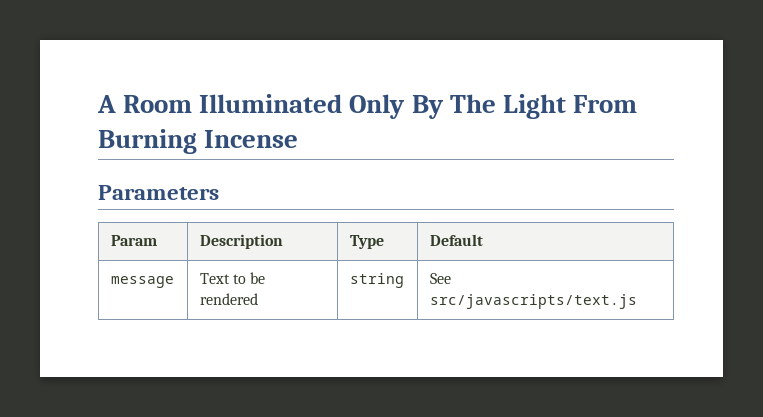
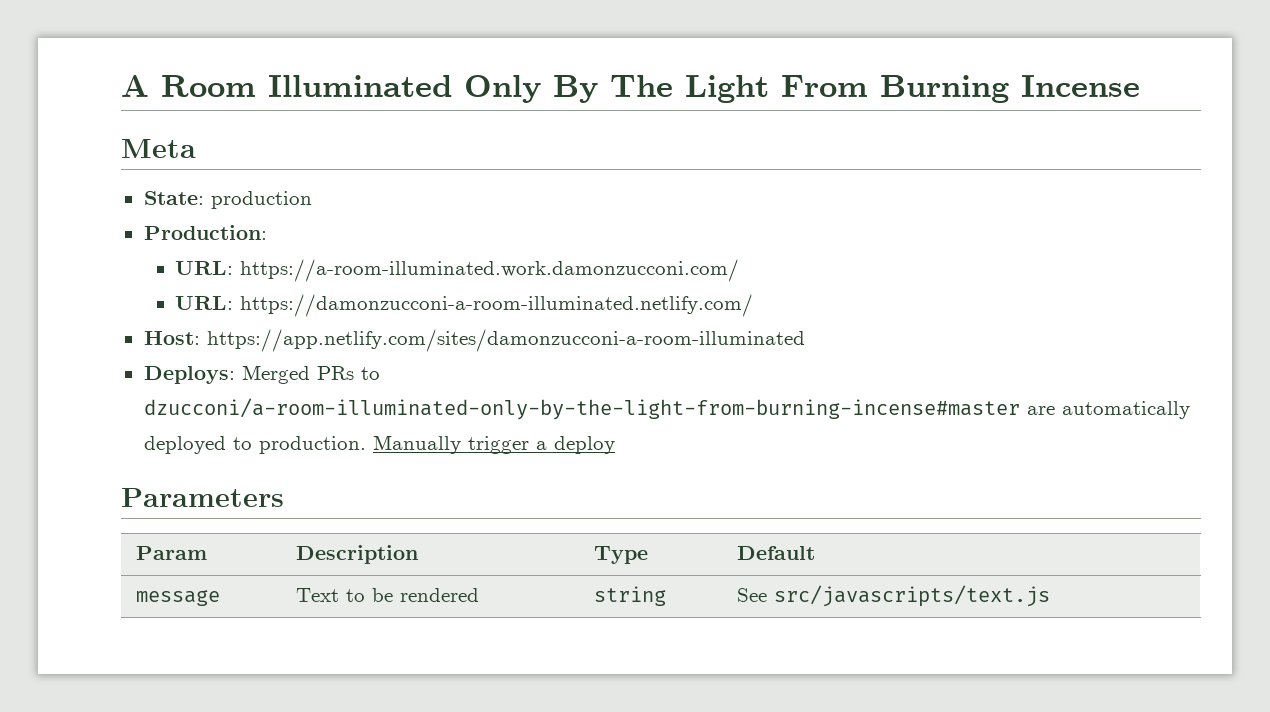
+ Meta
+ State: production
+ Production:
+ URL: https://a-room-illuminated.work.damonzucconi.com/
+ URL: https://damonzucconi-a-room-illuminated.netlify.com/
+ Host: https://app.netlify.com/sites/damonzucconi-a-room-illuminated
+ Deploys: Merged PRs to dzucconi/a-room-illuminated-only-by-the-light-from-burning-incense#master are automatically deployed to production. Manually trigger a deploy

